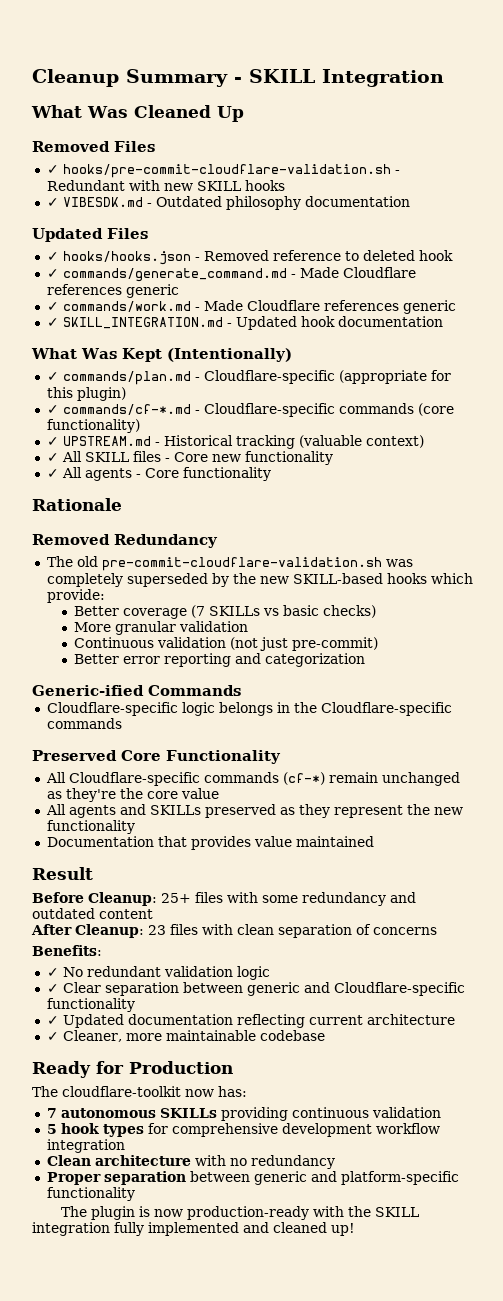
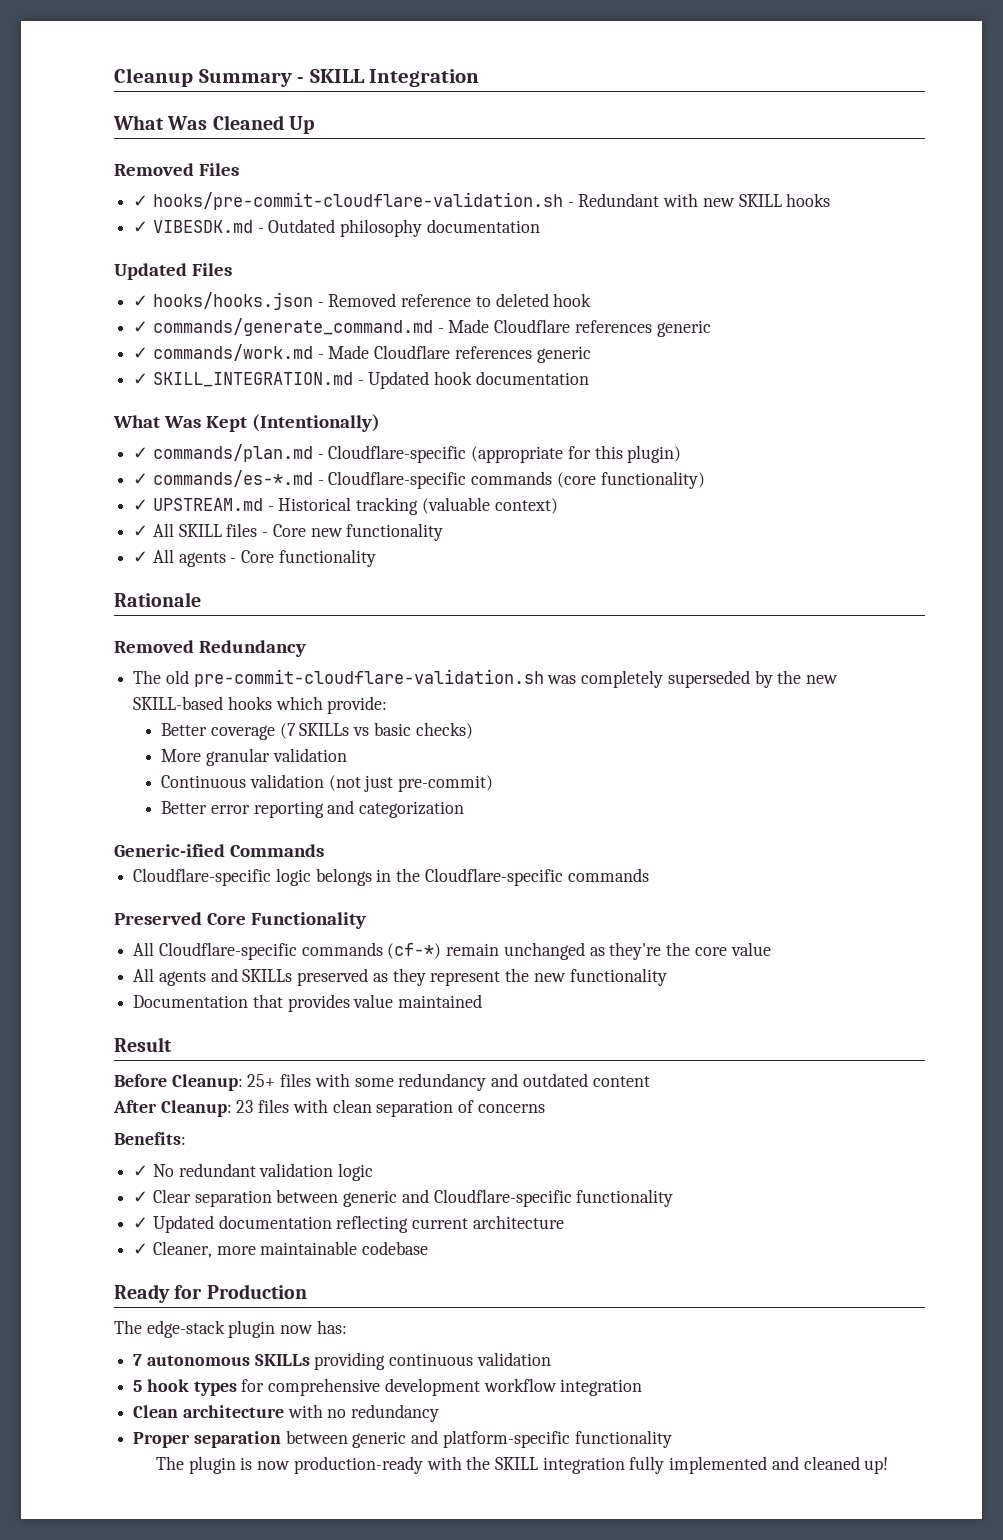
- ✓ commands/cf-*.md - Cloudflare-specific commands (core functionality)
+ ✓ commands/es-*.md - Cloudflare-specific commands (core functionality)
- The cloudflare-toolkit now has:
+ The edge-stack plugin now has:

